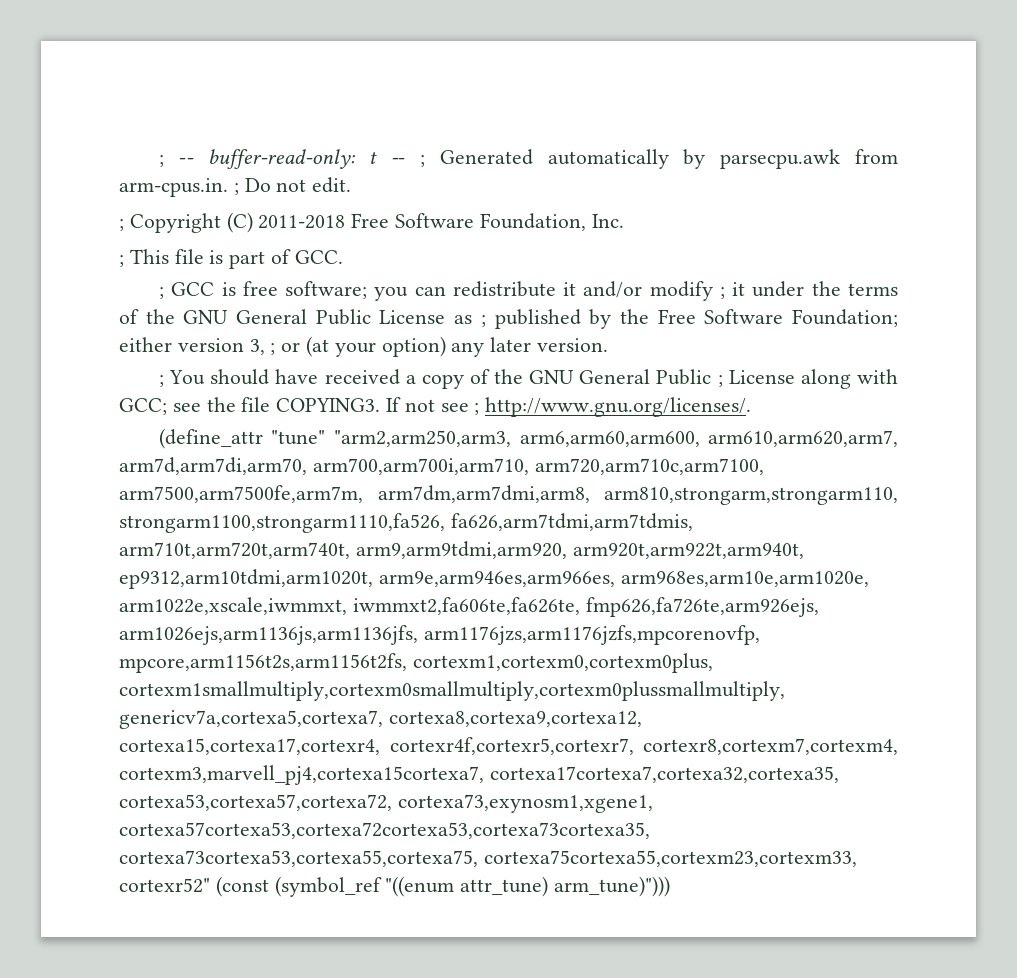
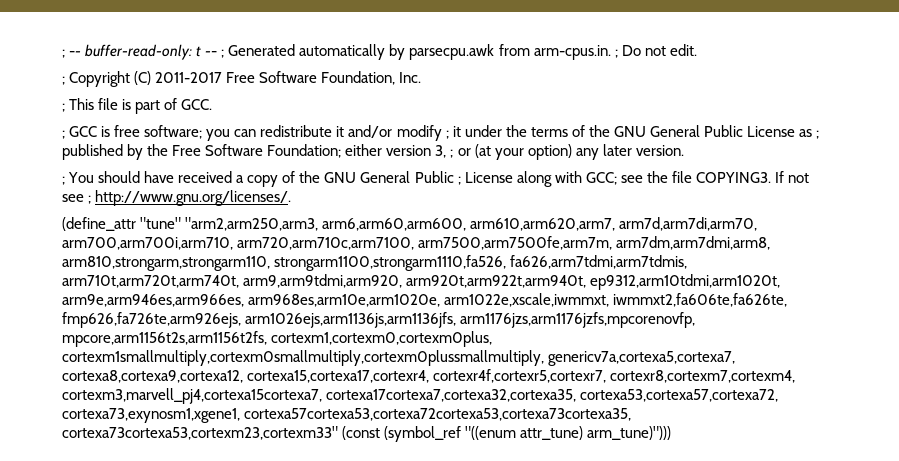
- ; Copyright (C) 2011-2018 Free Software Foundation, Inc.
+ ; Copyright (C) 2011-2017 Free Software Foundation, Inc.
- (define_attr "tune" "arm2,arm250,arm3, arm6,arm60,arm600, arm610,arm620,arm7, arm7d,arm7di,arm70, arm700,arm700i,arm710, arm720,arm710c,arm7100, arm7500,arm7500fe,arm7m, arm7dm,arm7dmi,arm8, arm810,strongarm,strongarm110, strongarm1100,strongarm1110,fa526, fa626,arm7tdmi,arm7tdmis, arm710t,arm720t,arm740t, arm9,arm9tdmi,arm920, arm920t,arm922t,arm940t, ep9312,arm10tdmi,arm1020t, arm9e,arm946es,arm966es, arm968es,arm10e,arm1020e, arm1022e,xscale,iwmmxt, iwmmxt2,fa606te,fa626te, fmp626,fa726te,arm926ejs, arm1026ejs,arm1136js,arm1136jfs, arm1176jzs,arm1176jzfs,mpcorenovfp, mpcore,arm1156t2s,arm1156t2fs, cortexm1,cortexm0,cortexm0plus, cortexm1smallmultiply,cortexm0smallmultiply,cortexm0plussmallmultiply, genericv7a,cortexa5,cortexa7, cortexa8,cortexa9,cortexa12, cortexa15,cortexa17,cortexr4, cortexr4f,cortexr5,cortexr7, cortexr8,cortexm7,cortexm4, cortexm3,marvell_pj4,cortexa15cortexa7, cortexa17cortexa7,cortexa32,cortexa35, cortexa53,cortexa57,cortexa72, cortexa73,exynosm1,xgene1, cortexa57cortexa53,cortexa72cortexa53,cortexa73cortexa35, cortexa73cortexa53,cortexa55,cortexa75, cortexa75cortexa55,cortexm23,cortexm33, cortexr52" (const (symbol_ref "((enum attr_tune) arm_tune)")))
+ (define_attr "tune" "arm2,arm250,arm3, arm6,arm60,arm600, arm610,arm620,arm7, arm7d,arm7di,arm70, arm700,arm700i,arm710, arm720,arm710c,arm7100, arm7500,arm7500fe,arm7m, arm7dm,arm7dmi,arm8, arm810,strongarm,strongarm110, strongarm1100,strongarm1110,fa526, fa626,arm7tdmi,arm7tdmis, arm710t,arm720t,arm740t, arm9,arm9tdmi,arm920, arm920t,arm922t,arm940t, ep9312,arm10tdmi,arm1020t, arm9e,arm946es,arm966es, arm968es,arm10e,arm1020e, arm1022e,xscale,iwmmxt, iwmmxt2,fa606te,fa626te, fmp626,fa726te,arm926ejs, arm1026ejs,arm1136js,arm1136jfs, arm1176jzs,arm1176jzfs,mpcorenovfp, mpcore,arm1156t2s,arm1156t2fs, cortexm1,cortexm0,cortexm0plus, cortexm1smallmultiply,cortexm0smallmultiply,cortexm0plussmallmultiply, genericv7a,cortexa5,cortexa7, cortexa8,cortexa9,cortexa12, cortexa15,cortexa17,cortexr4, cortexr4f,cortexr5,cortexr7, cortexr8,cortexm7,cortexm4, cortexm3,marvell_pj4,cortexa15cortexa7, cortexa17cortexa7,cortexa32,cortexa35, cortexa53,cortexa57,cortexa72, cortexa73,exynosm1,xgene1, cortexa57cortexa53,cortexa72cortexa53,cortexa73cortexa35, cortexa73cortexa53,cortexm23,cortexm33" (const (symbol_ref "((enum attr_tune) arm_tune)")))

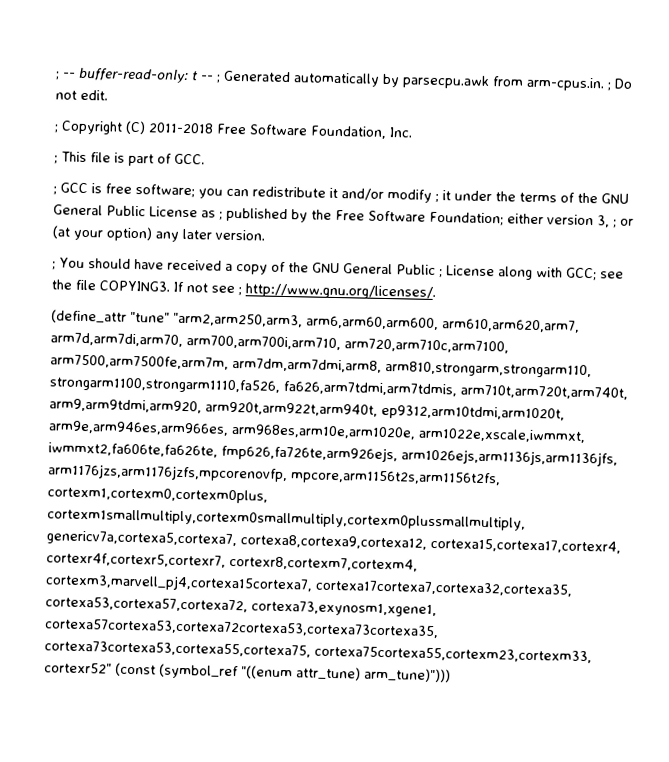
- ; Copyright (C) 2011-2017 Free Software Foundation, Inc.
+ ; Copyright (C) 2011-2018 Free Software Foundation, Inc.
- (define_attr "tune" "arm2,arm250,arm3, arm6,arm60,arm600, arm610,arm620,arm7, arm7d,arm7di,arm70, arm700,arm700i,arm710, arm720,arm710c,arm7100, arm7500,arm7500fe,arm7m, arm7dm,arm7dmi,arm8, arm810,strongarm,strongarm110, strongarm1100,strongarm1110,fa526, fa626,arm7tdmi,arm7tdmis, arm710t,arm720t,arm740t, arm9,arm9tdmi,arm920, arm920t,arm922t,arm940t, ep9312,arm10tdmi,arm1020t, arm9e,arm946es,arm966es, arm968es,arm10e,arm1020e, arm1022e,xscale,iwmmxt, iwmmxt2,fa606te,fa626te, fmp626,fa726te,arm926ejs, arm1026ejs,arm1136js,arm1136jfs, arm1176jzs,arm1176jzfs,mpcorenovfp, mpcore,arm1156t2s,arm1156t2fs, cortexm1,cortexm0,cortexm0plus, cortexm1smallmultiply,cortexm0smallmultiply,cortexm0plussmallmultiply, genericv7a,cortexa5,cortexa7, cortexa8,cortexa9,cortexa12, cortexa15,cortexa17,cortexr4, cortexr4f,cortexr5,cortexr7, cortexr8,cortexm7,cortexm4, cortexm3,marvell_pj4,cortexa15cortexa7, cortexa17cortexa7,cortexa32,cortexa35, cortexa53,cortexa57,cortexa72, cortexa73,exynosm1,xgene1, cortexa57cortexa53,cortexa72cortexa53,cortexa73cortexa35, cortexa73cortexa53,cortexm23,cortexm33" (const (symbol_ref "((enum attr_tune) arm_tune)")))
+ (define_attr "tune" "arm2,arm250,arm3, arm6,arm60,arm600, arm610,arm620,arm7, arm7d,arm7di,arm70, arm700,arm700i,arm710, arm720,arm710c,arm7100, arm7500,arm7500fe,arm7m, arm7dm,arm7dmi,arm8, arm810,strongarm,strongarm110, strongarm1100,strongarm1110,fa526, fa626,arm7tdmi,arm7tdmis, arm710t,arm720t,arm740t, arm9,arm9tdmi,arm920, arm920t,arm922t,arm940t, ep9312,arm10tdmi,arm1020t, arm9e,arm946es,arm966es, arm968es,arm10e,arm1020e, arm1022e,xscale,iwmmxt, iwmmxt2,fa606te,fa626te, fmp626,fa726te,arm926ejs, arm1026ejs,arm1136js,arm1136jfs, arm1176jzs,arm1176jzfs,mpcorenovfp, mpcore,arm1156t2s,arm1156t2fs, cortexm1,cortexm0,cortexm0plus, cortexm1smallmultiply,cortexm0smallmultiply,cortexm0plussmallmultiply, genericv7a,cortexa5,cortexa7, cortexa8,cortexa9,cortexa12, cortexa15,cortexa17,cortexr4, cortexr4f,cortexr5,cortexr7, cortexr8,cortexm7,cortexm4, cortexm3,marvell_pj4,cortexa15cortexa7, cortexa17cortexa7,cortexa32,cortexa35, cortexa53,cortexa57,cortexa72, cortexa73,exynosm1,xgene1, cortexa57cortexa53,cortexa72cortexa53,cortexa73cortexa35, cortexa73cortexa53,cortexa55,cortexa75, cortexa75cortexa55,cortexm23,cortexm33, cortexr52" (const (symbol_ref "((enum attr_tune) arm_tune)")))

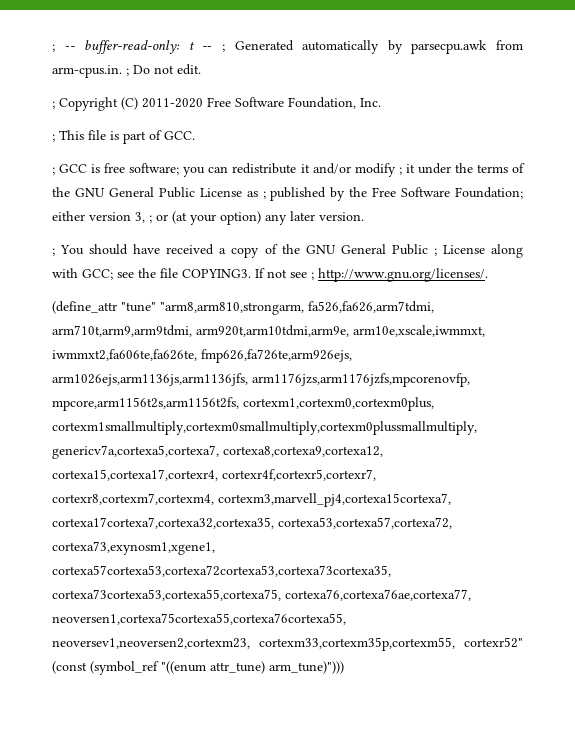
- ; Copyright (C) 2011-2018 Free Software Foundation, Inc.
+ ; Copyright (C) 2011-2020 Free Software Foundation, Inc.
- (define_attr "tune" "arm2,arm250,arm3, arm6,arm60,arm600, arm610,arm620,arm7, arm7d,arm7di,arm70, arm700,arm700i,arm710, arm720,arm710c,arm7100, arm7500,arm7500fe,arm7m, arm7dm,arm7dmi,arm8, arm810,strongarm,strongarm110, strongarm1100,strongarm1110,fa526, fa626,arm7tdmi,arm7tdmis, arm710t,arm720t,arm740t, arm9,arm9tdmi,arm920, arm920t,arm922t,arm940t, ep9312,arm10tdmi,arm1020t, arm9e,arm946es,arm966es, arm968es,arm10e,arm1020e, arm1022e,xscale,iwmmxt, iwmmxt2,fa606te,fa626te, fmp626,fa726te,arm926ejs, arm1026ejs,arm1136js,arm1136jfs, arm1176jzs,arm1176jzfs,mpcorenovfp, mpcore,arm1156t2s,arm1156t2fs, cortexm1,cortexm0,cortexm0plus, cortexm1smallmultiply,cortexm0smallmultiply,cortexm0plussmallmultiply, genericv7a,cortexa5,cortexa7, cortexa8,cortexa9,cortexa12, cortexa15,cortexa17,cortexr4, cortexr4f,cortexr5,cortexr7, cortexr8,cortexm7,cortexm4, cortexm3,marvell_pj4,cortexa15cortexa7, cortexa17cortexa7,cortexa32,cortexa35, cortexa53,cortexa57,cortexa72, cortexa73,exynosm1,xgene1, cortexa57cortexa53,cortexa72cortexa53,cortexa73cortexa35, cortexa73cortexa53,cortexa55,cortexa75, cortexa75cortexa55,cortexm23,cortexm33, cortexr52" (const (symbol_ref "((enum attr_tune) arm_tune)")))
+ (define_attr "tune" "arm8,arm810,strongarm, fa526,fa626,arm7tdmi, arm710t,arm9,arm9tdmi, arm920t,arm10tdmi,arm9e, arm10e,xscale,iwmmxt, iwmmxt2,fa606te,fa626te, fmp626,fa726te,arm926ejs, arm1026ejs,arm1136js,arm1136jfs, arm1176jzs,arm1176jzfs,mpcorenovfp, mpcore,arm1156t2s,arm1156t2fs, cortexm1,cortexm0,cortexm0plus, cortexm1smallmultiply,cortexm0smallmultiply,cortexm0plussmallmultiply, genericv7a,cortexa5,cortexa7, cortexa8,cortexa9,cortexa12, cortexa15,cortexa17,cortexr4, cortexr4f,cortexr5,cortexr7, cortexr8,cortexm7,cortexm4, cortexm3,marvell_pj4,cortexa15cortexa7, cortexa17cortexa7,cortexa32,cortexa35, cortexa53,cortexa57,cortexa72, cortexa73,exynosm1,xgene1, cortexa57cortexa53,cortexa72cortexa53,cortexa73cortexa35, cortexa73cortexa53,cortexa55,cortexa75, cortexa76,cortexa76ae,cortexa77, neoversen1,cortexa75cortexa55,cortexa76cortexa55, neoversev1,neoversen2,cortexm23, cortexm33,cortexm35p,cortexm55, cortexr52" (const (symbol_ref "((enum attr_tune) arm_tune)")))

